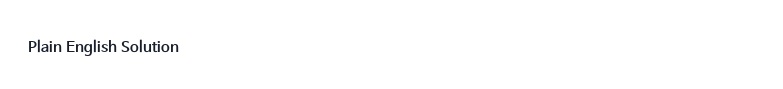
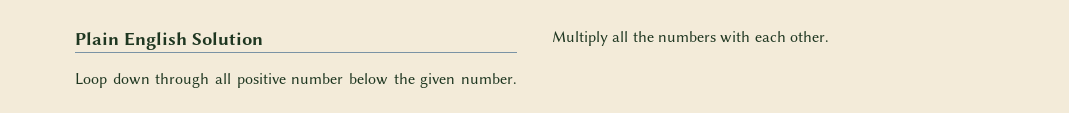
+ Loop down through all positive number below the given number. Multiply all the numbers with each other.

